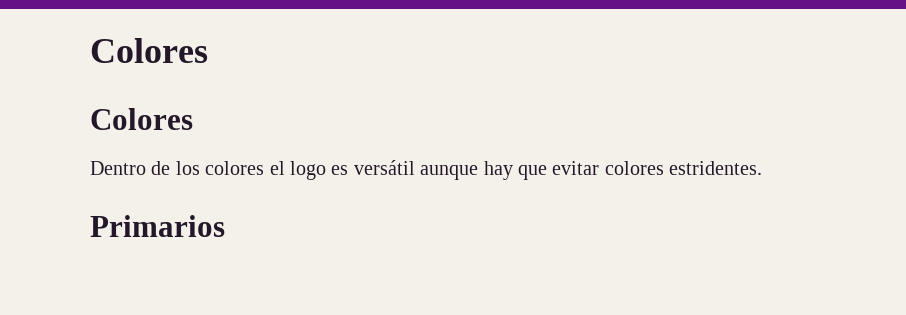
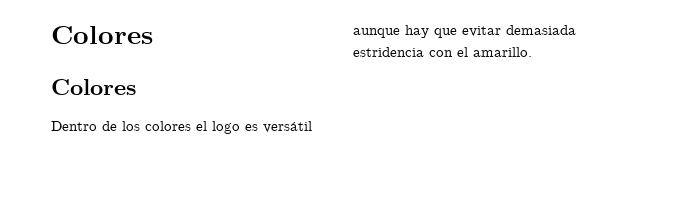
- Dentro de los colores el logo es versátil aunque hay que evitar colores estridentes.
- Primarios
+ Dentro de los colores el logo es versátil aunque hay que evitar demasiada estridencia con el amarillo.

